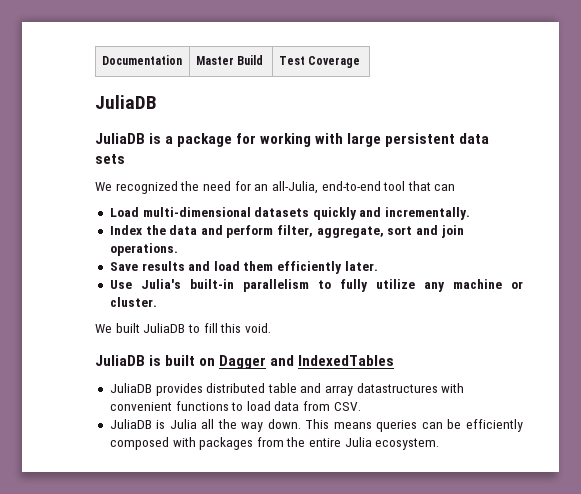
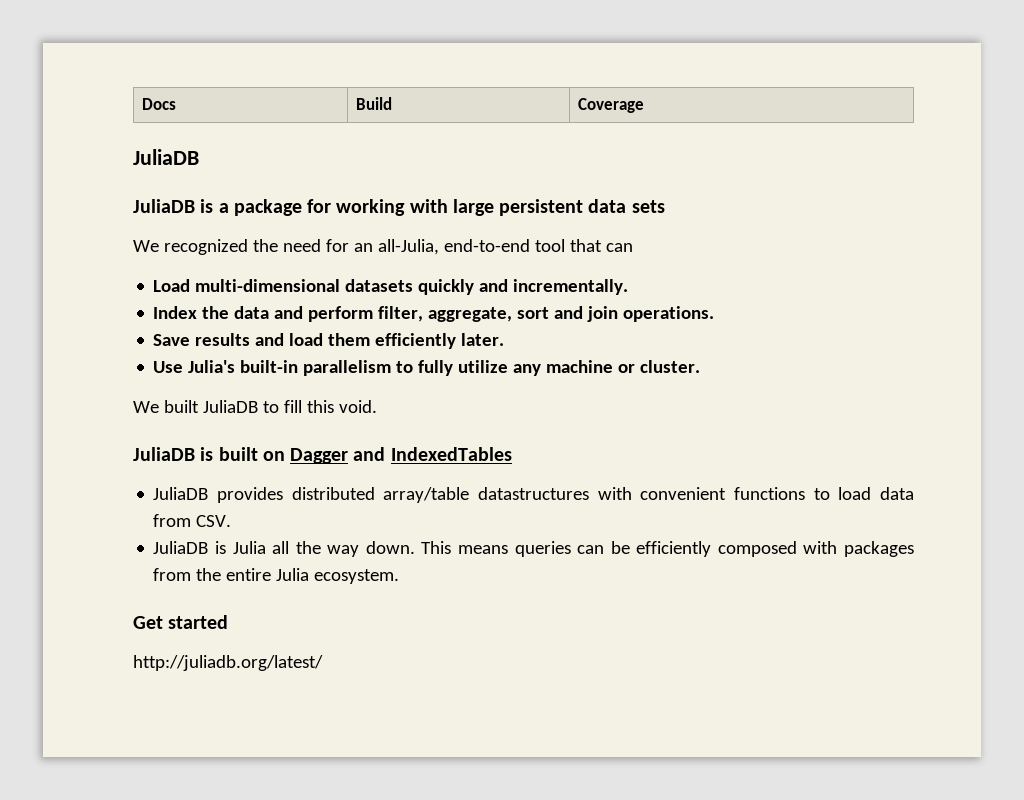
- Documentation | Master Build | Test Coverage
+ Docs | Build | Coverage
- JuliaDB provides distributed table and array datastructures with convenient functions to load data from CSV.
+ JuliaDB provides distributed array/table datastructures with convenient functions to load data from CSV.
+ Get started
+ http://juliadb.org/latest/

